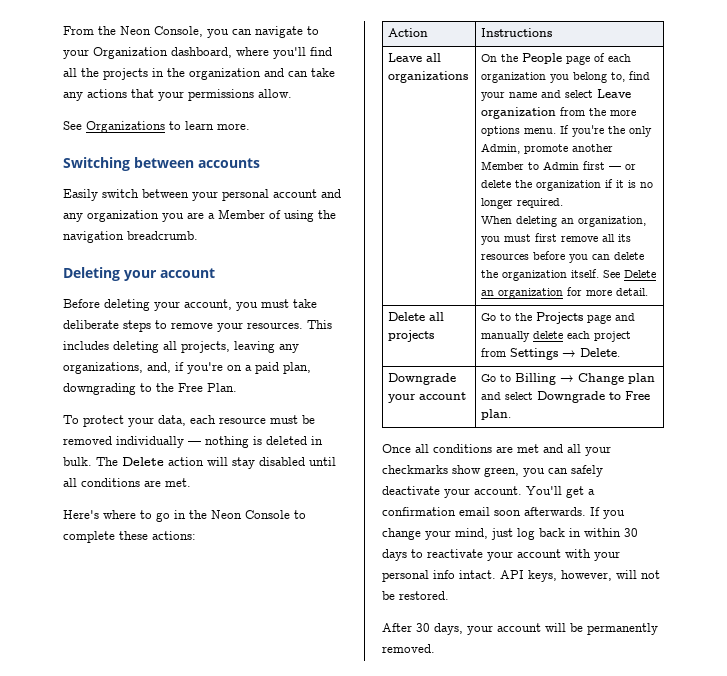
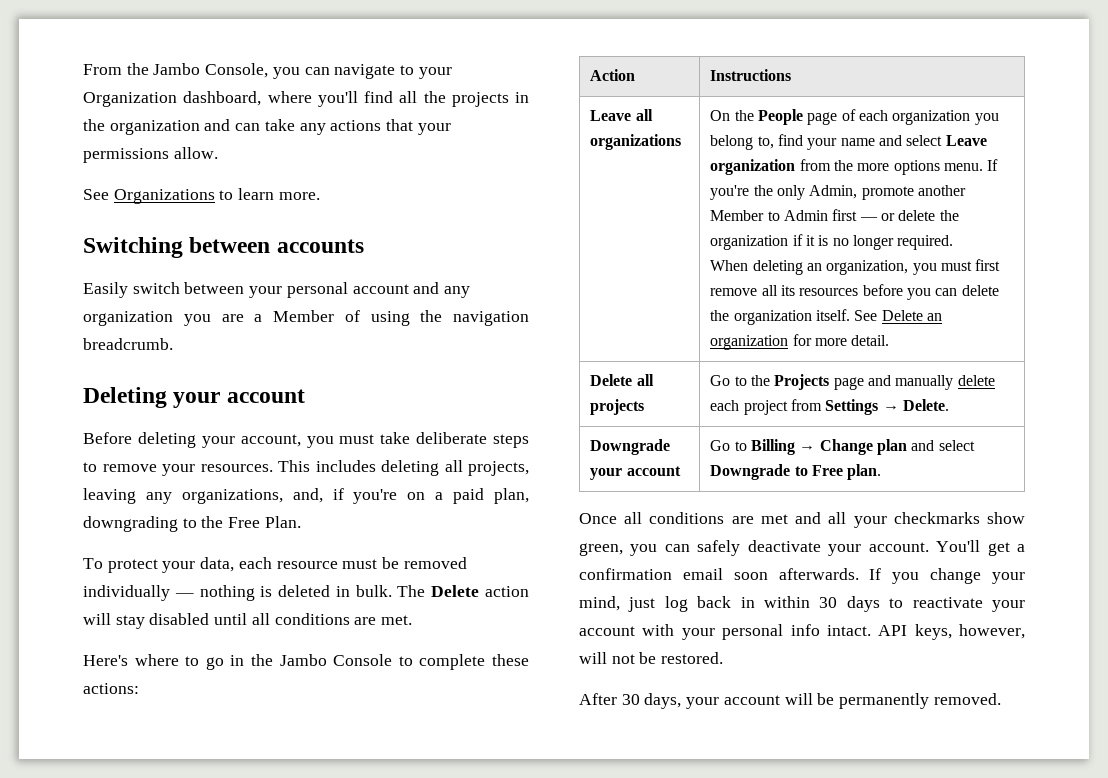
- From the Neon Console, you can navigate to your Organization dashboard, where you'll find all the projects in the organization and can take any actions that your permissions allow.
+ From the Jambo Console, you can navigate to your Organization dashboard, where you'll find all the projects in the organization and can take any actions that your permissions allow.
- Here's where to go in the Neon Console to complete these actions:
+ Here's where to go in the Jambo Console to complete these actions:

